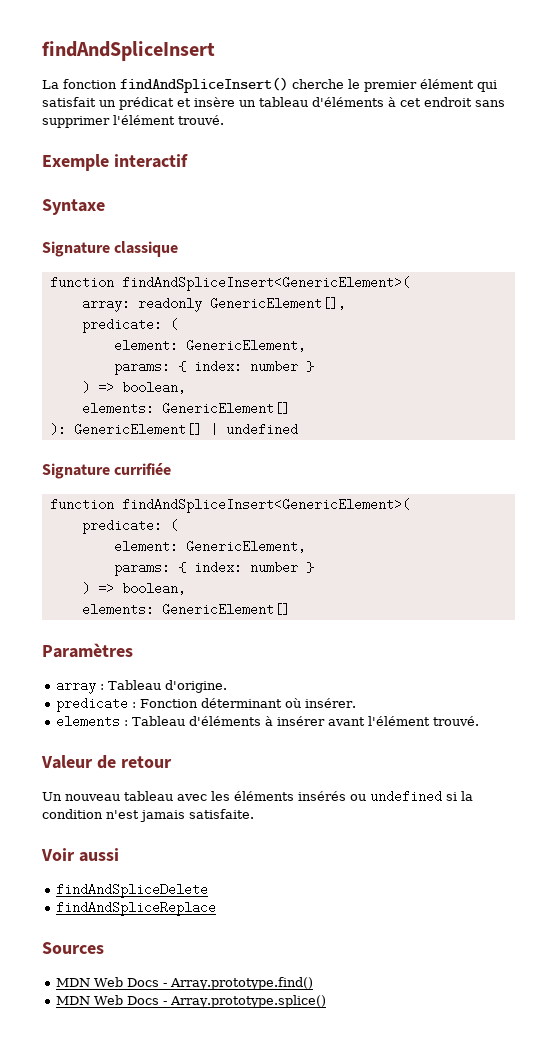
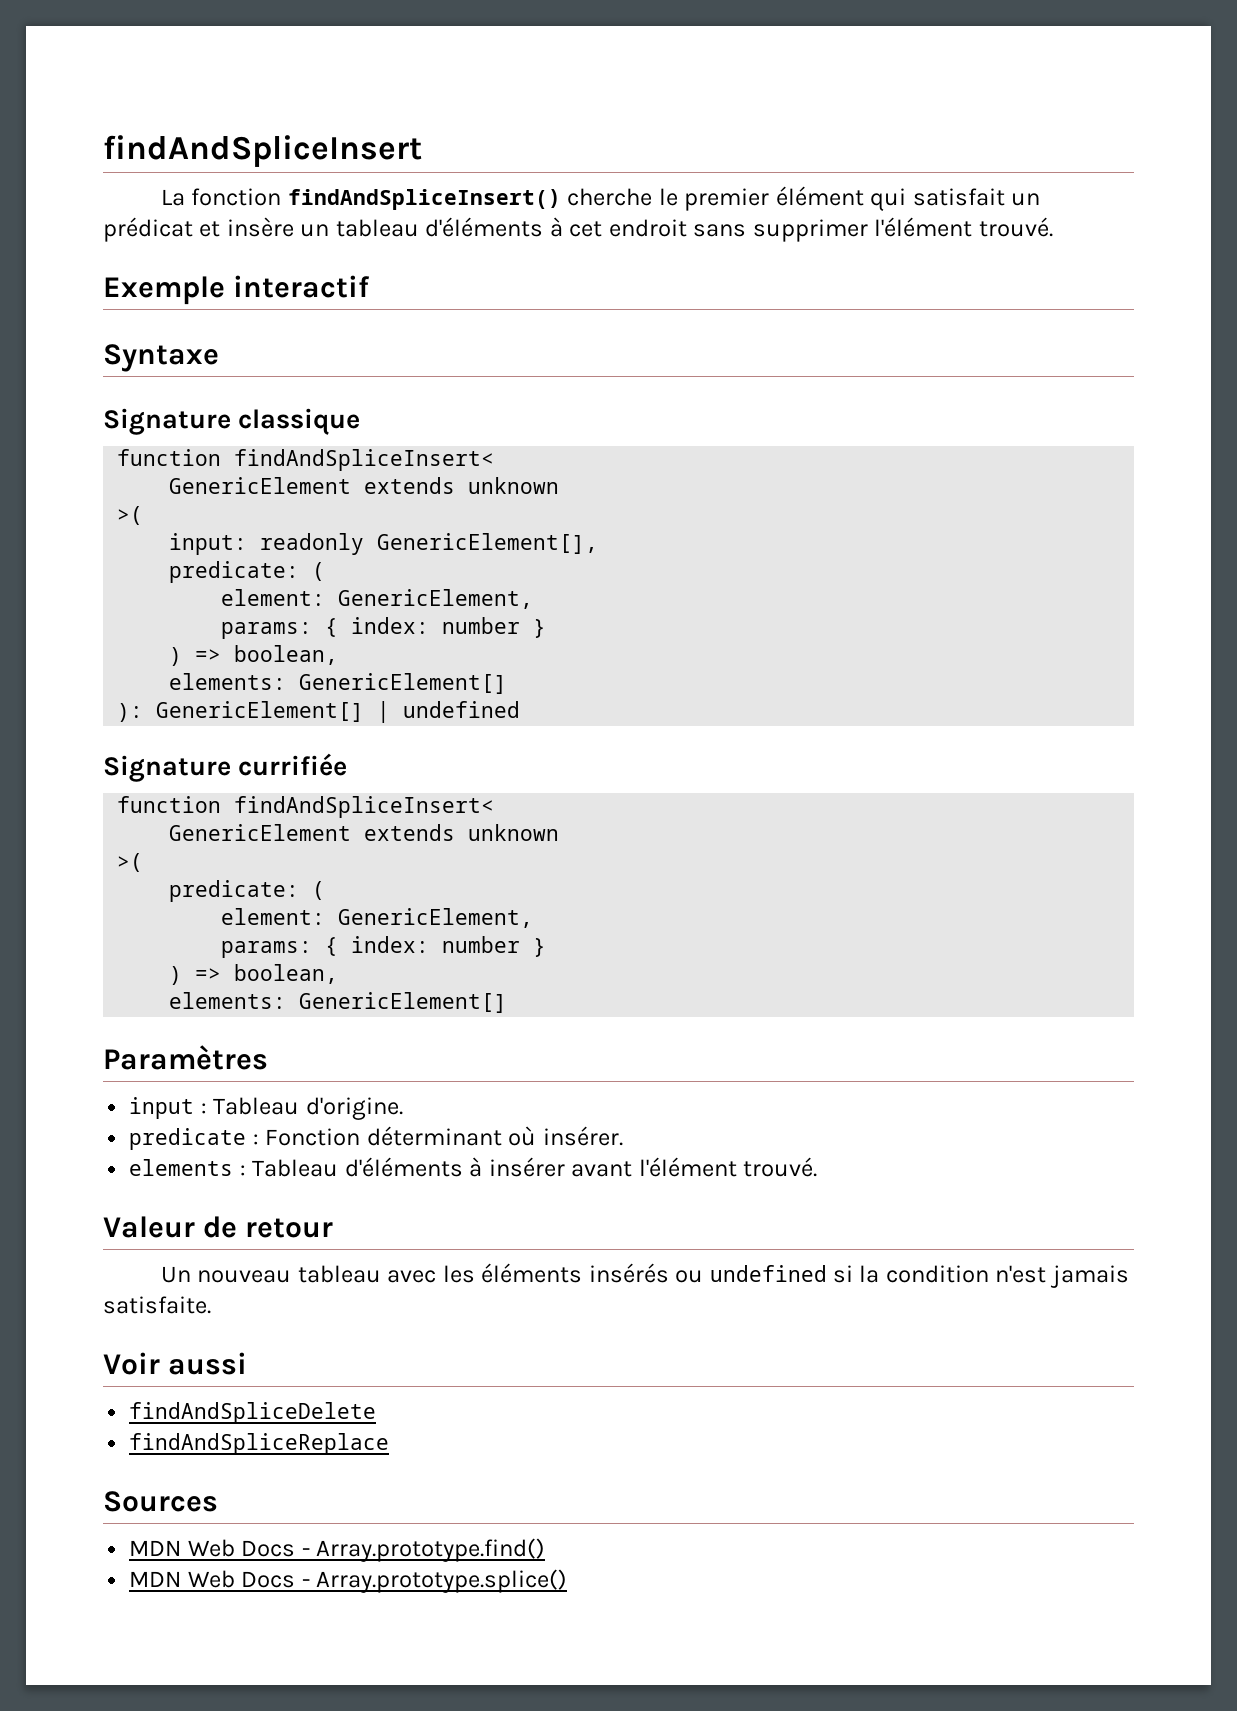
  Signature classique
- function findAndSpliceInsert<GenericElement>(
- array: readonly GenericElement[],
+ function findAndSpliceInsert<
+ GenericElement extends unknown
+ >(
+ input: readonly GenericElement[],
  Signature currifiée
- function findAndSpliceInsert<GenericElement>(
+ function findAndSpliceInsert<
+ GenericElement extends unknown
+ >(
- array : Tableau d'origine.
+ input : Tableau d'origine.

